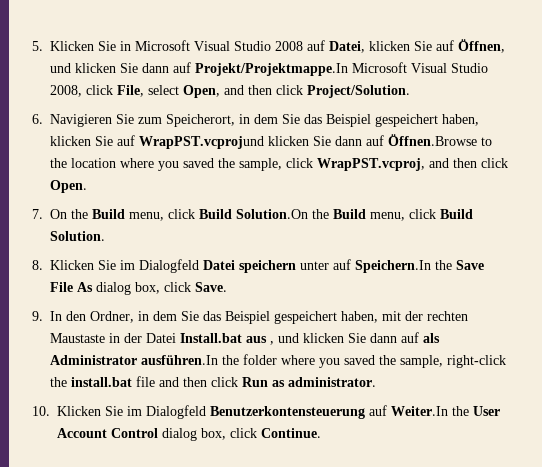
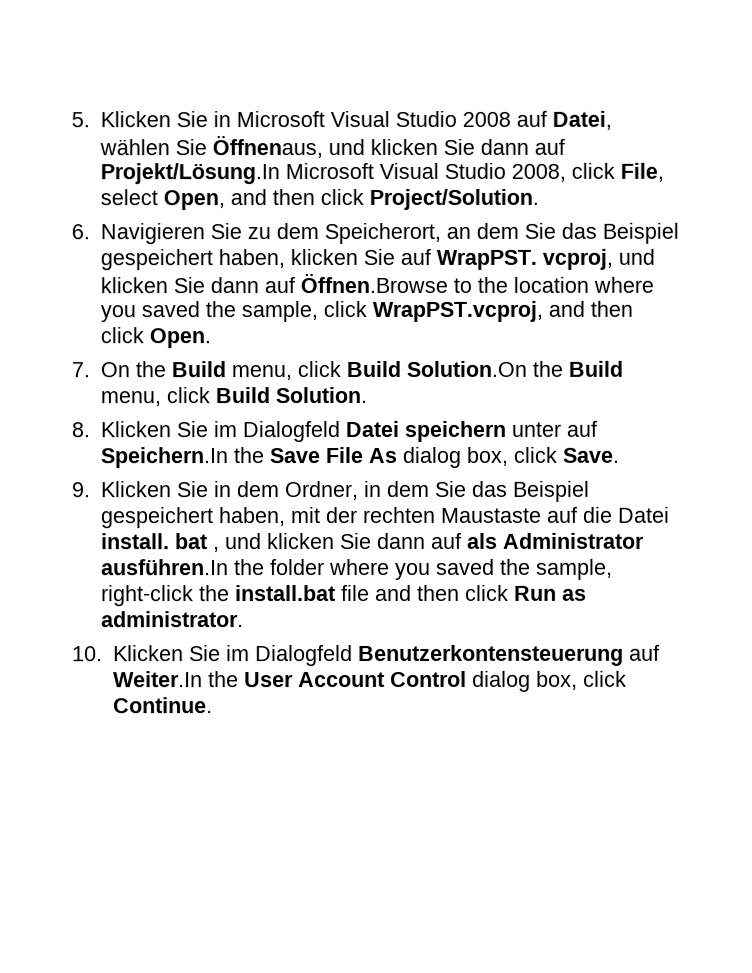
- 5. Klicken Sie in Microsoft Visual Studio 2008 auf Datei, klicken Sie auf Öffnen, und klicken Sie dann auf Projekt/Projektmappe.In Microsoft Visual Studio 2008, click File, select Open, and then click Project/Solution.
+ 5. Klicken Sie in Microsoft Visual Studio 2008 auf Datei, wählen Sie Öffnenaus, und klicken Sie dann auf Projekt/Lösung.In Microsoft Visual Studio 2008, click File, select Open, and then click Project/Solution.
- 6. Navigieren Sie zum Speicherort, in dem Sie das Beispiel gespeichert haben, klicken Sie auf WrapPST.vcprojund klicken Sie dann auf Öffnen.Browse to the location where you saved the sample, click WrapPST.vcproj, and then click Open.
+ 6. Navigieren Sie zu dem Speicherort, an dem Sie das Beispiel gespeichert haben, klicken Sie auf WrapPST. vcproj, und klicken Sie dann auf Öffnen.Browse to the location where you saved the sample, click WrapPST.vcproj, and then click Open.
- 9. In den Ordner, in dem Sie das Beispiel gespeichert haben, mit der rechten Maustaste in der Datei Install.bat aus , und klicken Sie dann auf als Administrator ausführen.In the folder where you saved the sample, right-click the install.bat file and then click Run as administrator.
+ 9. Klicken Sie in dem Ordner, in dem Sie das Beispiel gespeichert haben, mit der rechten Maustaste auf die Datei install. bat , und klicken Sie dann auf als Administrator ausführen.In the folder where you saved the sample, right-click the install.bat file and then click Run as administrator.

